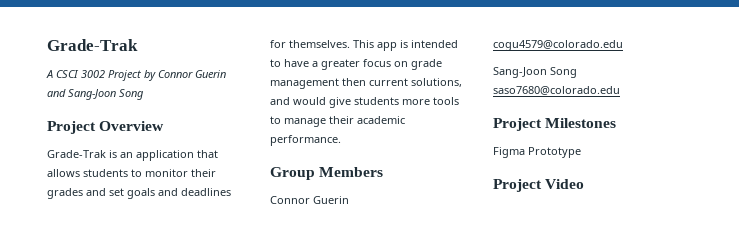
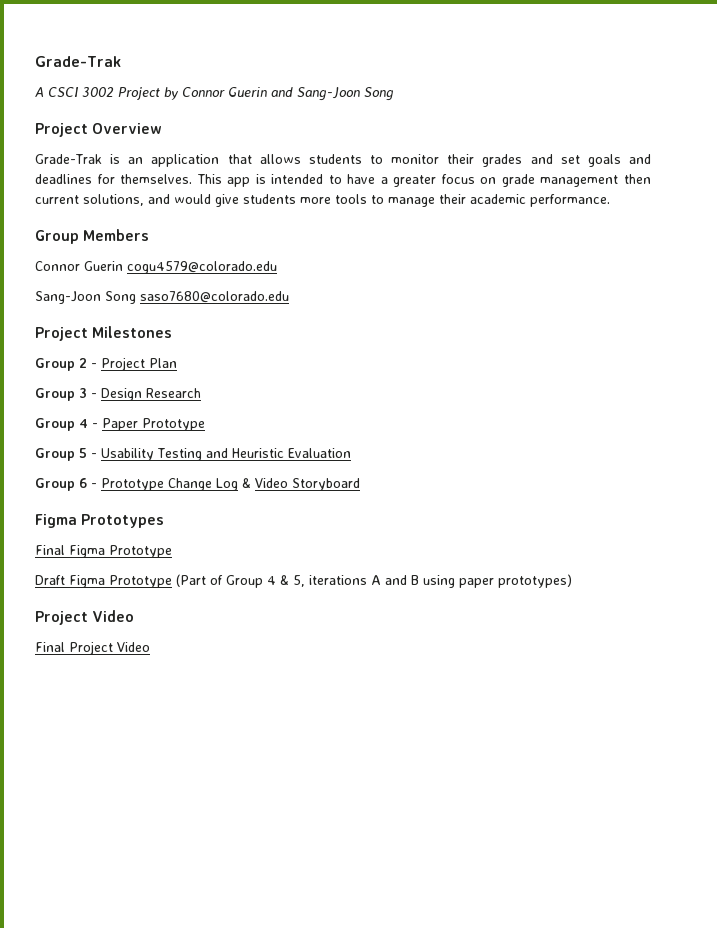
- Figma Prototype
+ Group 2 - Project Plan
+ Group 3 - Design Research
+ Group 4 - Paper Prototype
+ Group 5 - Usability Testing and Heuristic Evaluation
+ Group 6 - Prototype Change Log & Video Storyboard
+ Figma Prototypes
+ Final Figma Prototype
+ Draft Figma Prototype (Part of Group 4 & 5, iterations A and B using paper prototypes)
  Project Video
+ Final Project Video

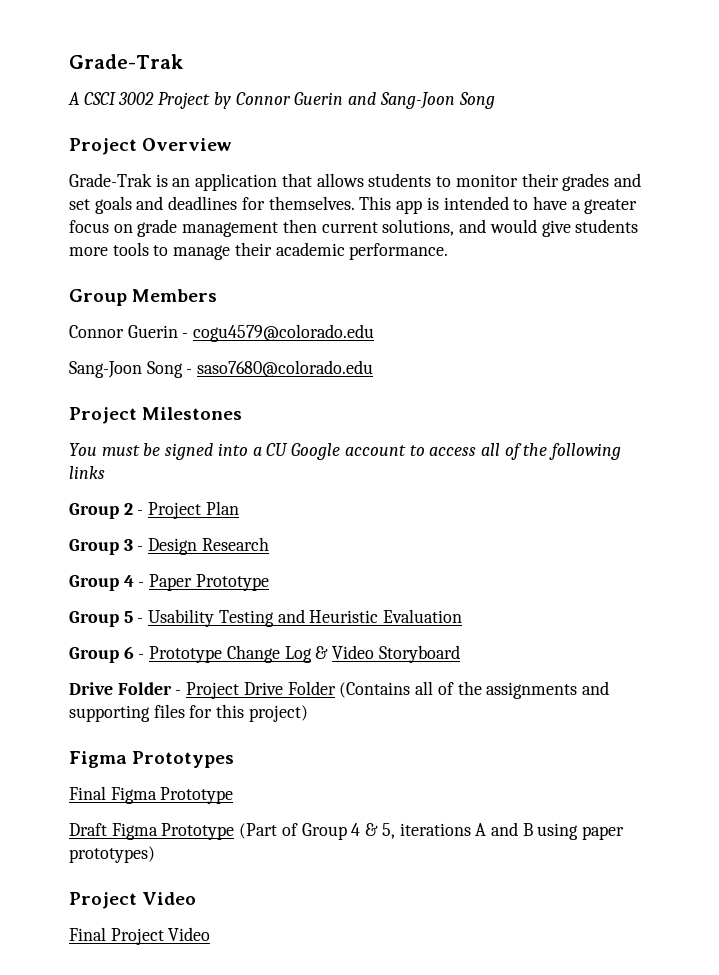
- Connor Guerin cogu4579@colorado.edu
+ Connor Guerin - cogu4579@colorado.edu
- Sang-Joon Song saso7680@colorado.edu
+ Sang-Joon Song - saso7680@colorado.edu
+ You must be signed into a CU Google account to access all of the following links
+ Drive Folder - Project Drive Folder (Contains all of the assignments and supporting files for this project)

